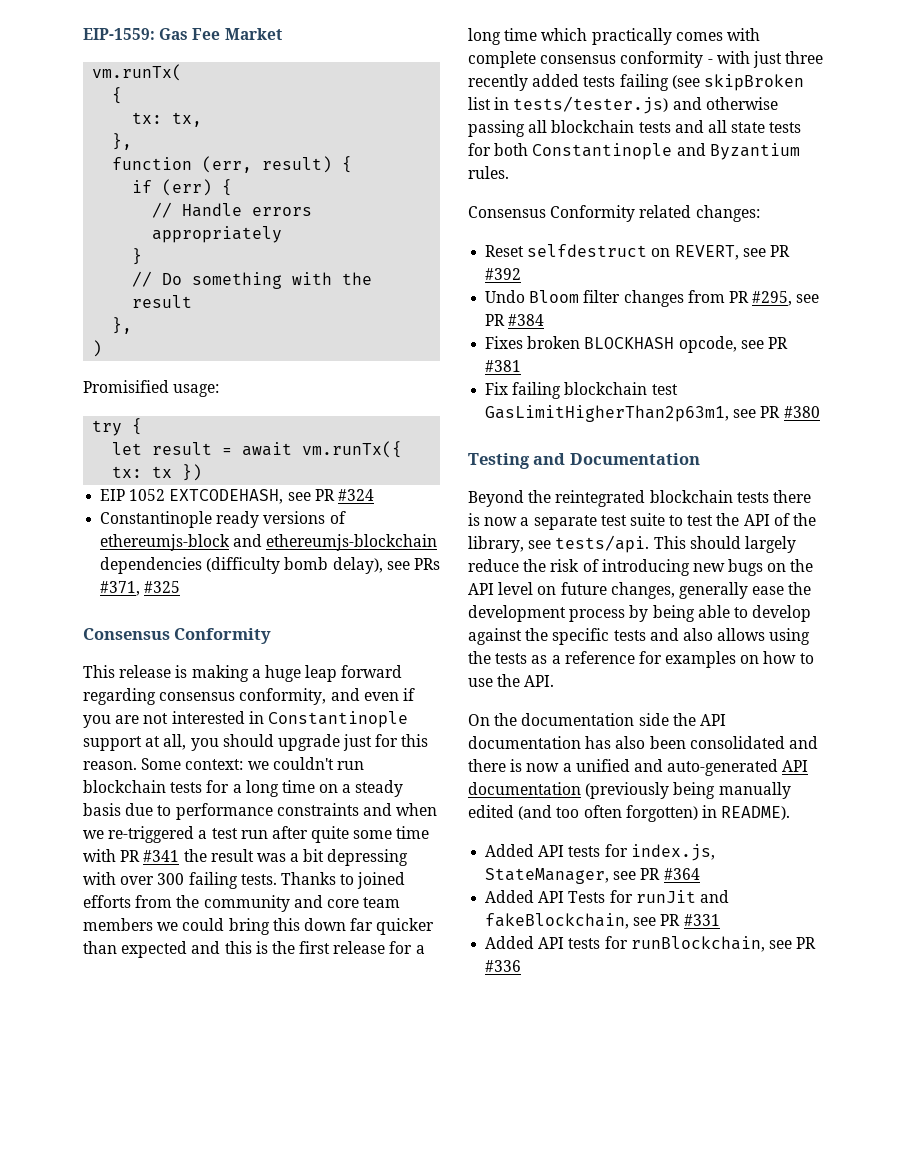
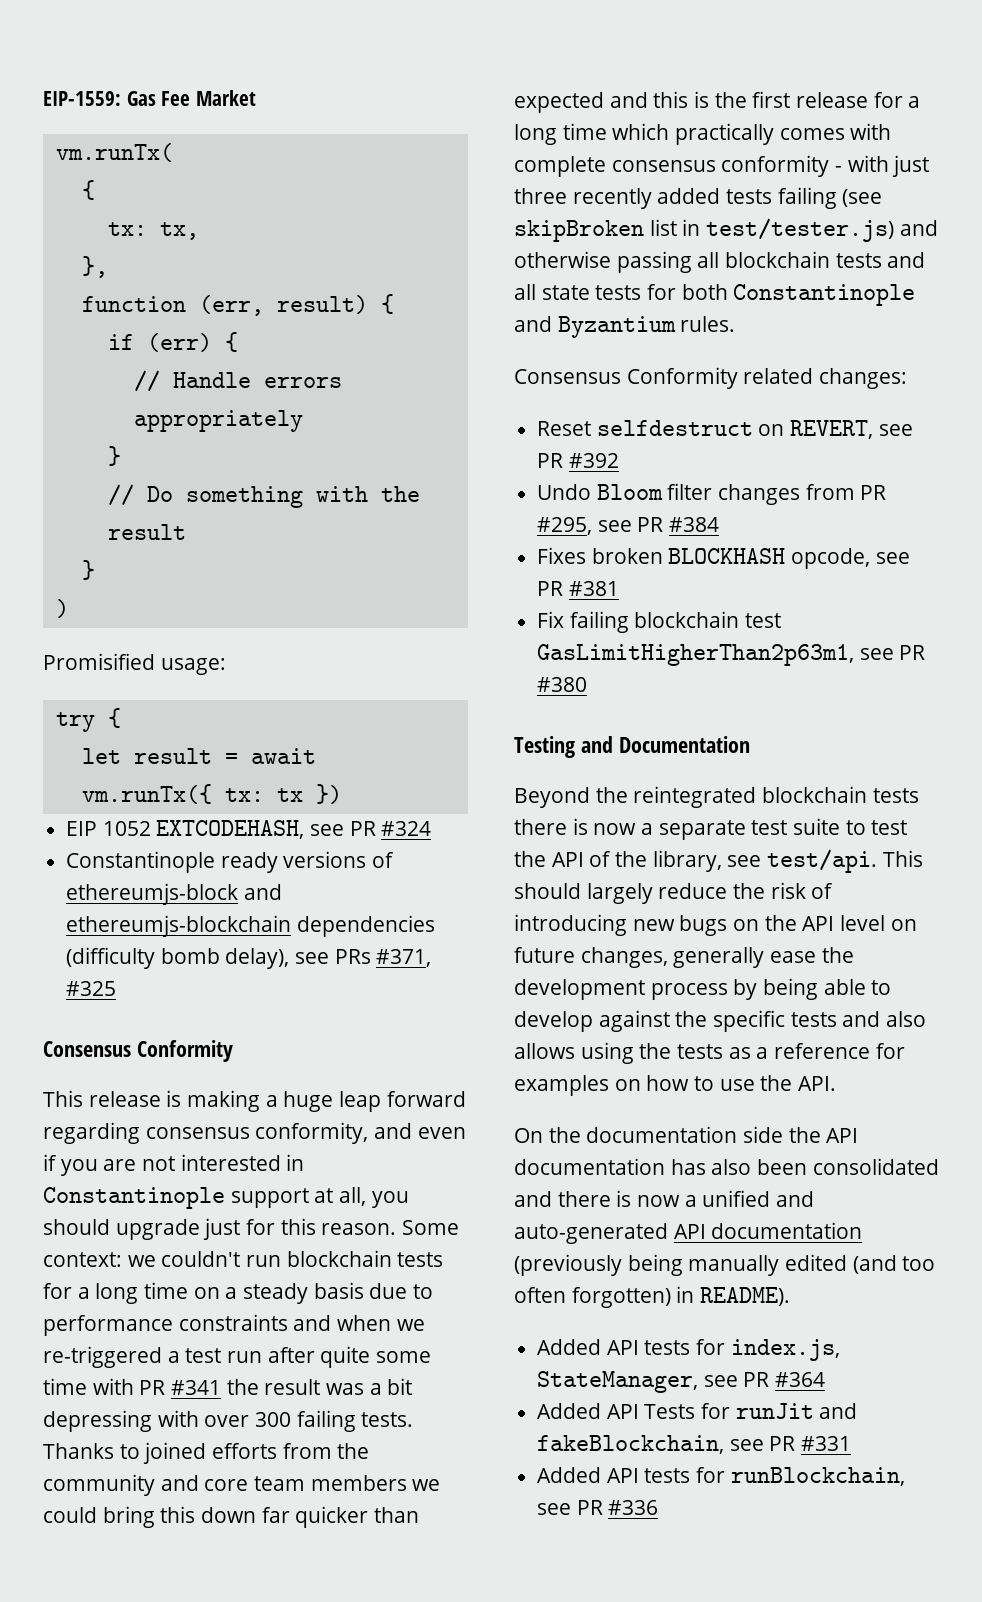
  // Do something with the result
- },
+ }
- Thanks to joined efforts from the community and core team members we could bring this down far quicker than expected and this is the first release for a long time which practically comes with complete consensus conformity - with just three recently added tests failing (see skipBroken list in tests/tester.js) and otherwise passing all blockchain tests and all state tests for both Constantinople and Byzantium rules.
+ Thanks to joined efforts from the community and core team members we could bring this down far quicker than expected and this is the first release for a long time which practically comes with complete consensus conformity - with just three recently added tests failing (see skipBroken list in test/tester.js) and otherwise passing all blockchain tests and all state tests for both Constantinople and Byzantium rules.
- Beyond the reintegrated blockchain tests there is now a separate test suite to test the API of the library, see tests/api.
+ Beyond the reintegrated blockchain tests there is now a separate test suite to test the API of the library, see test/api.

